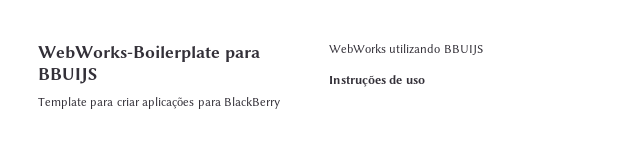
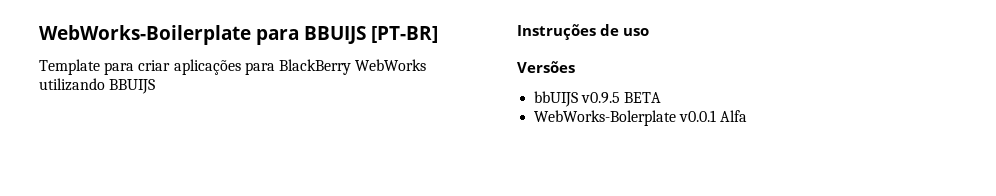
- WebWorks-Boilerplate para BBUIJS
+ WebWorks-Boilerplate para BBUIJS [PT-BR]
+ Versões
+ bbUIJS v0.9.5 BETA
+ WebWorks-Bolerplate v0.0.1 Alfa

